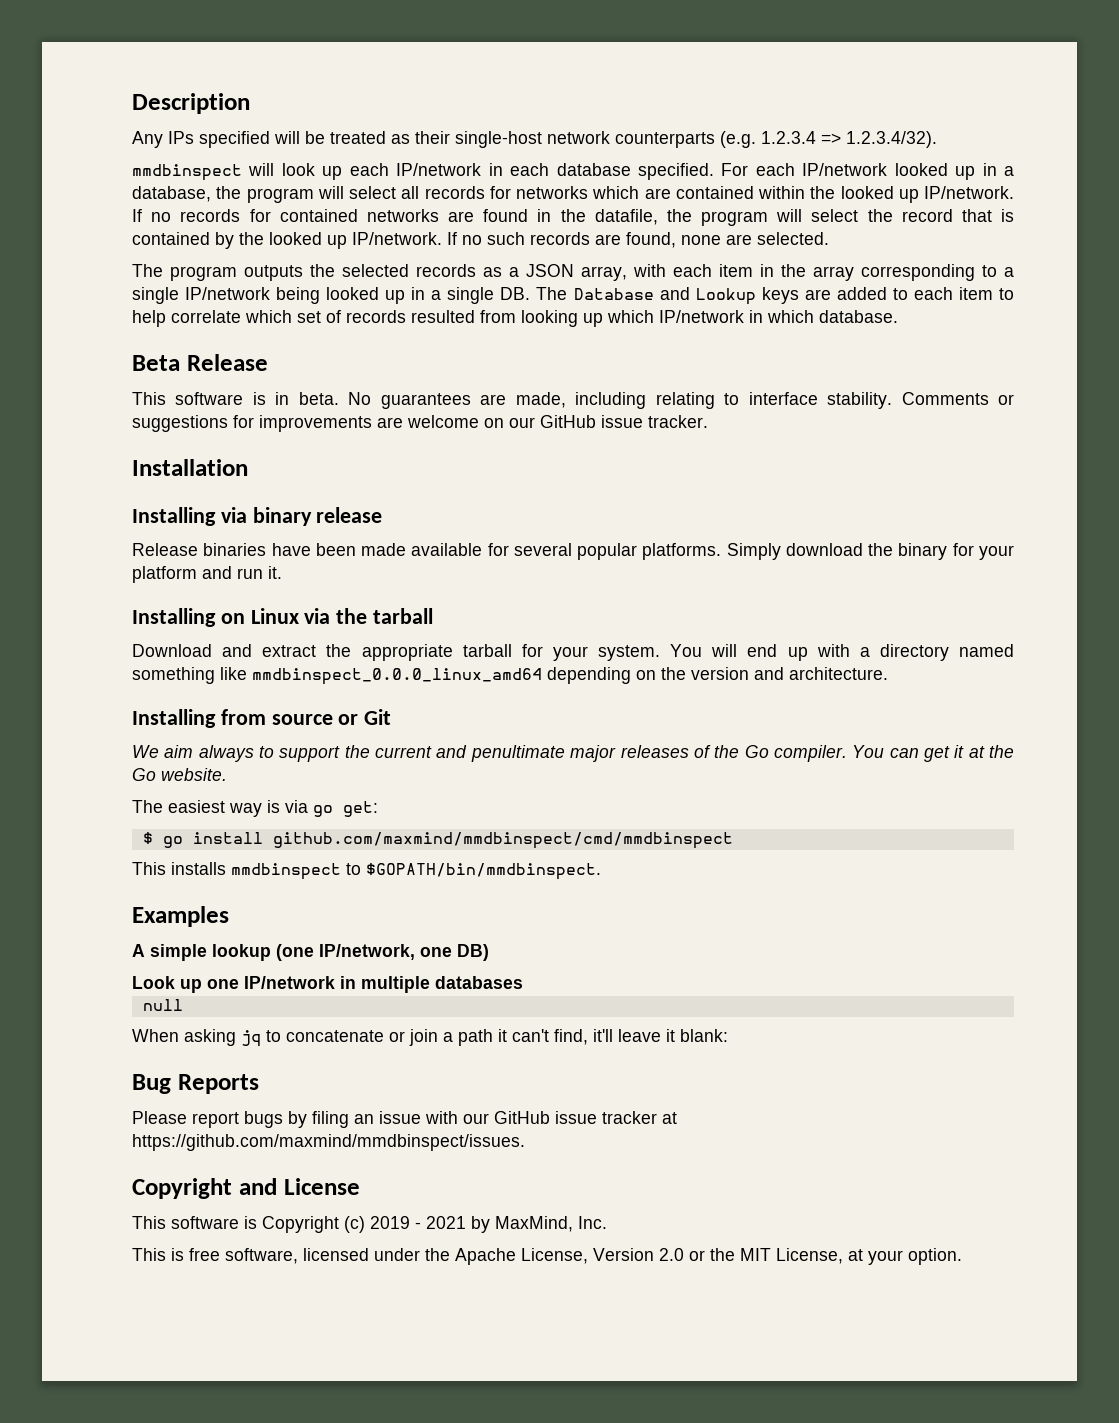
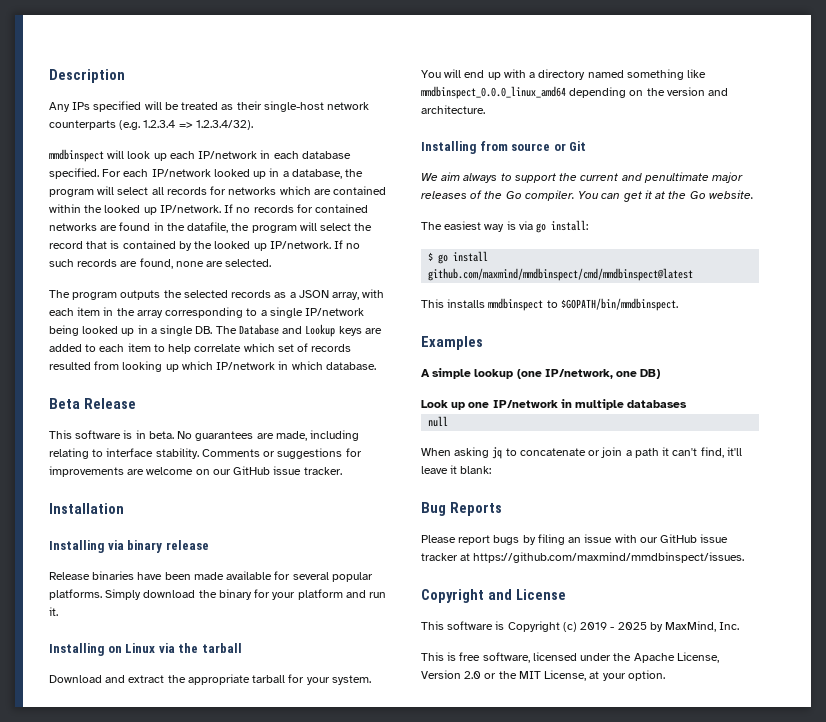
- The easiest way is via go get:
+ The easiest way is via go install:
- $ go install github.com/maxmind/mmdbinspect/cmd/mmdbinspect
+ $ go install github.com/maxmind/mmdbinspect/cmd/mmdbinspect@latest
- This software is Copyright (c) 2019 - 2021 by MaxMind, Inc.
+ This software is Copyright (c) 2019 - 2025 by MaxMind, Inc.

